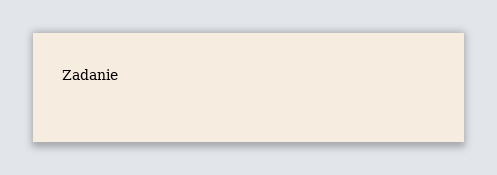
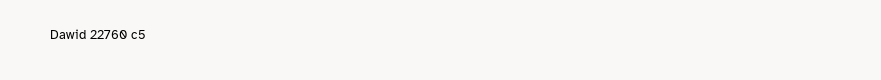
- Zadanie
+ Dawid 22760 c5

